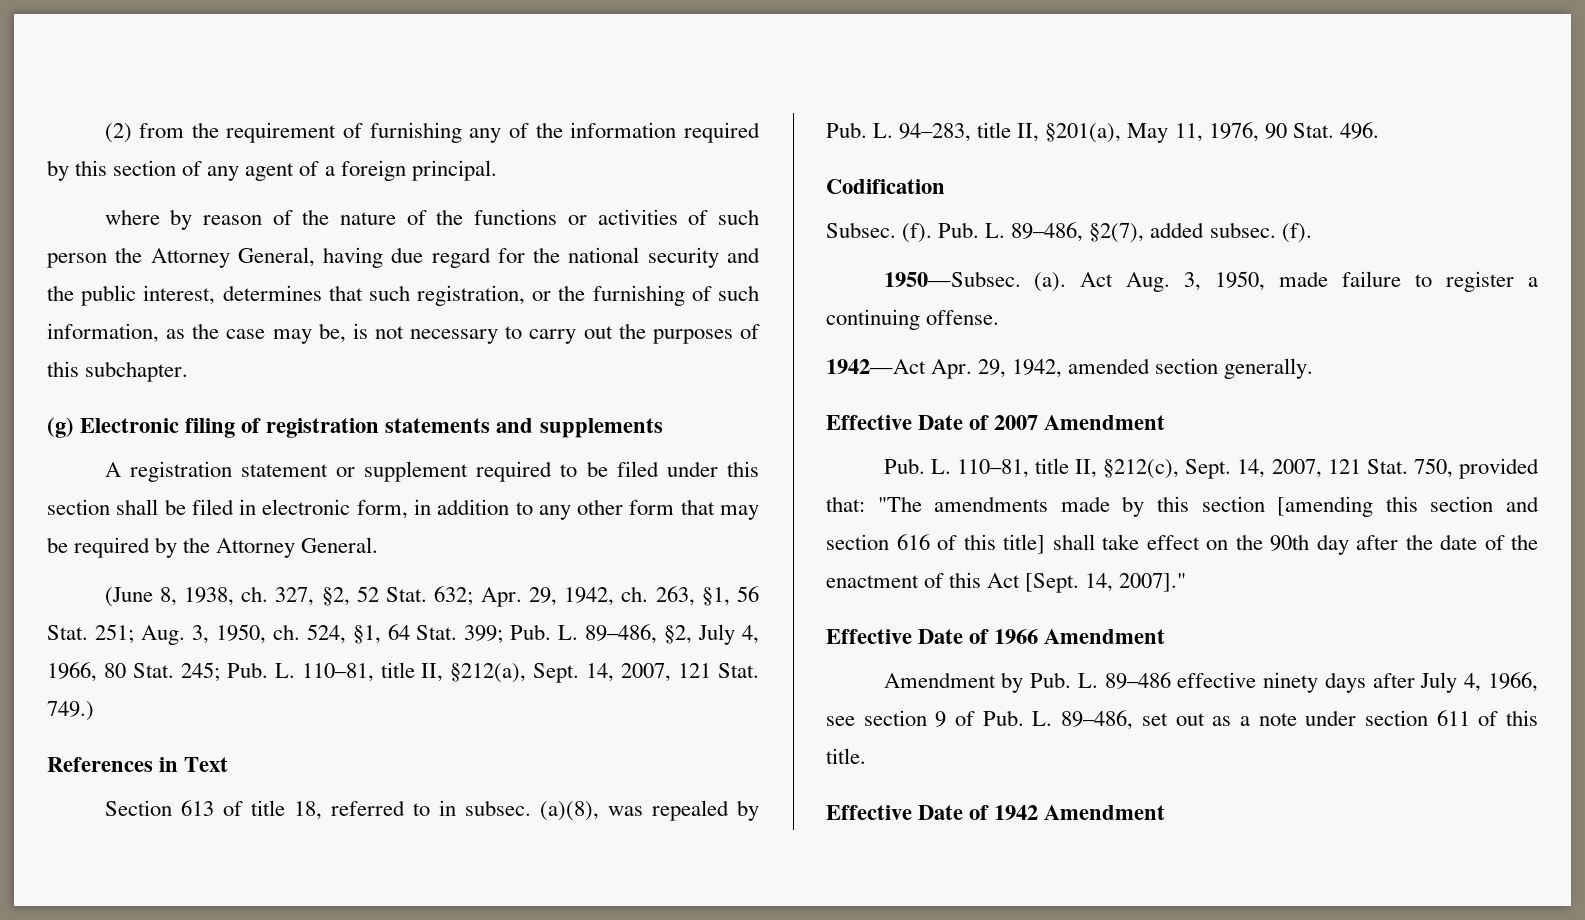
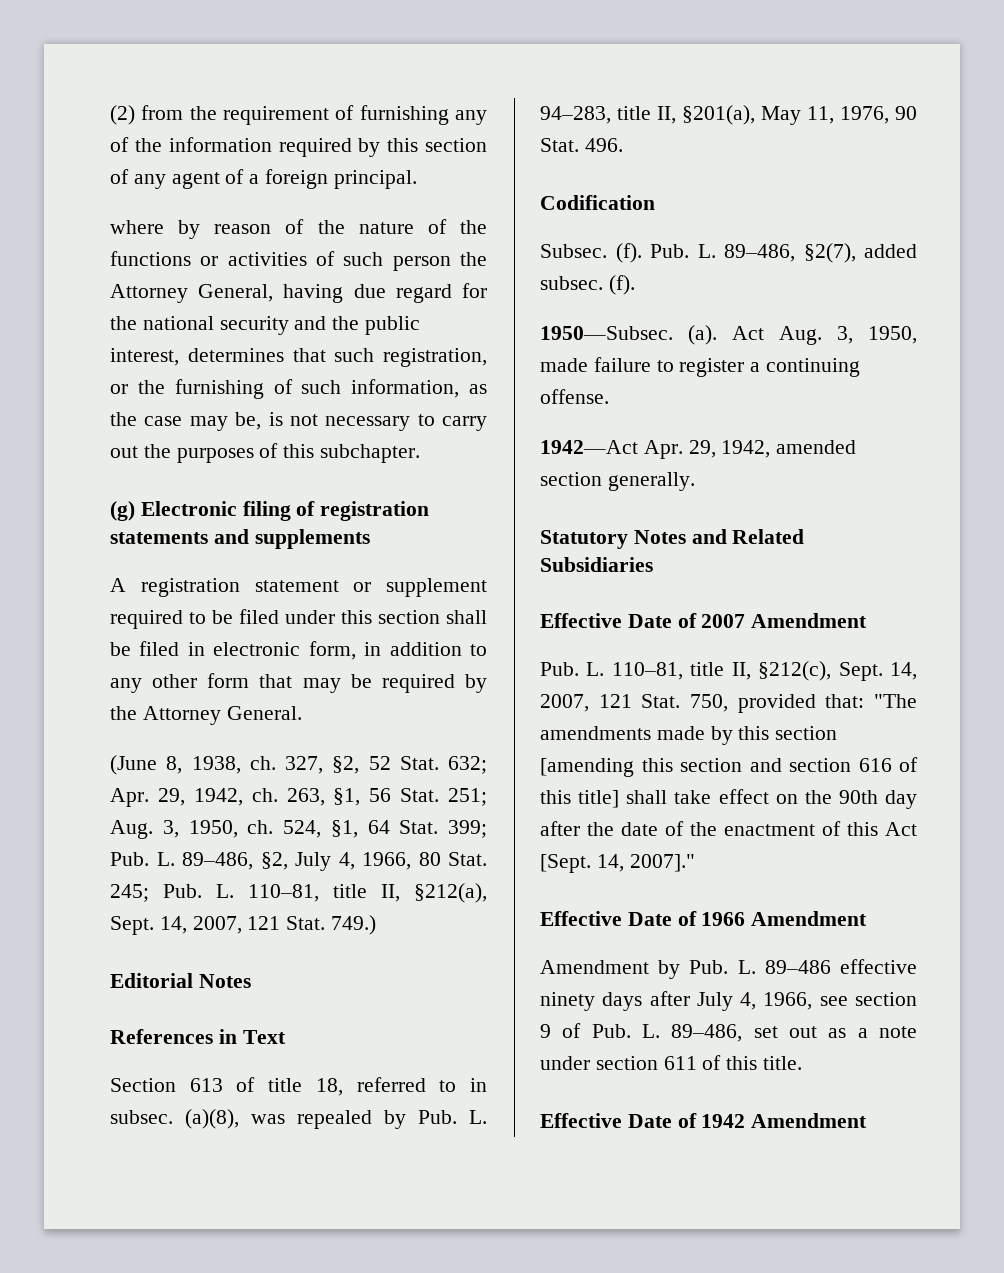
+ Editorial Notes
+ Statutory Notes and Related Subsidiaries

